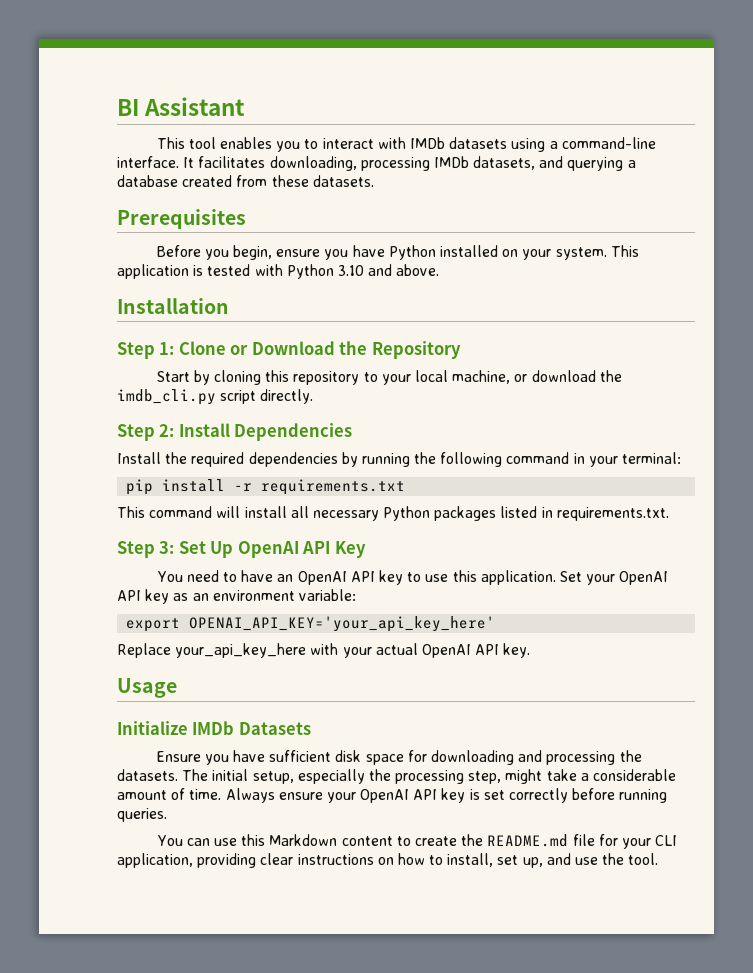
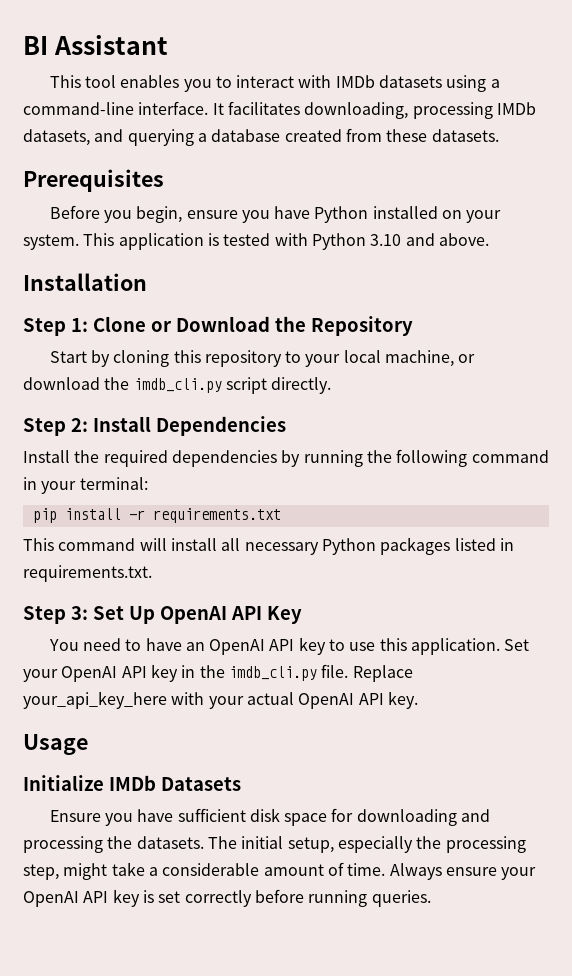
- Set your OpenAI API key as an environment variable:
- export OPENAI_API_KEY='your_api_key_here'
- Replace your_api_key_here with your actual OpenAI API key.
+ Set your OpenAI API key in the imdb_cli.py file. Replace your_api_key_here with your actual OpenAI API key.
- You can use this Markdown content to create the README.md file for your CLI application, providing clear instructions on how to install, set up, and use the tool.

